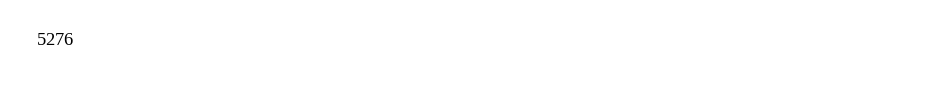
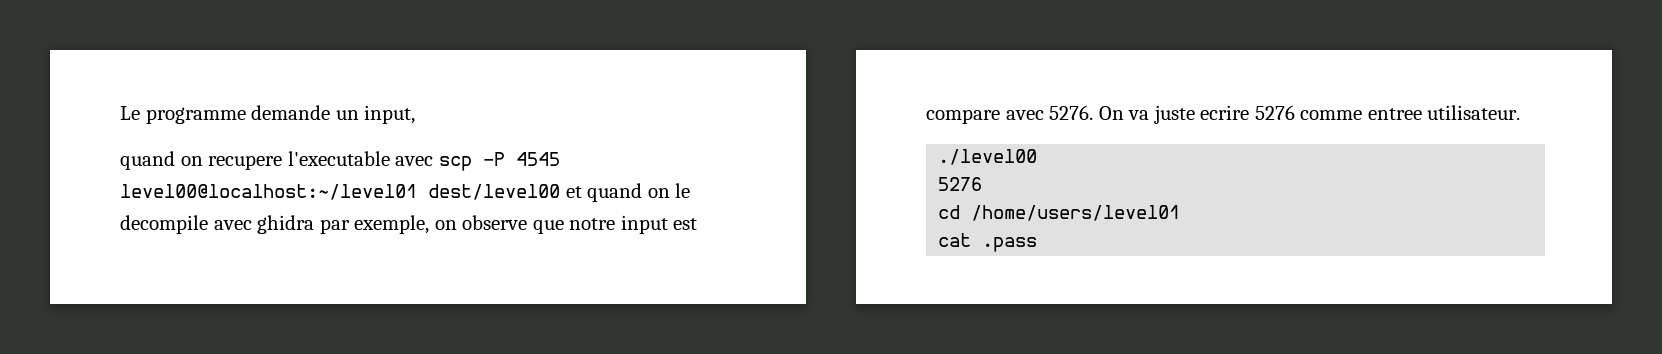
+ Le programme demande un input,
+ quand on recupere l'executable avec scp -P 4545 level00@localhost:~/level01 dest/level00 et quand on le decompile avec ghidra par exemple, on observe que notre input est compare avec 5276. On va juste ecrire 5276 comme entree utilisateur.
+ ./level00
  5276
+ cd /home/users/level01
+ cat .pass

